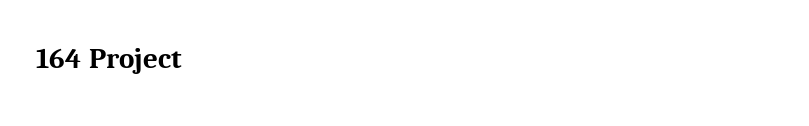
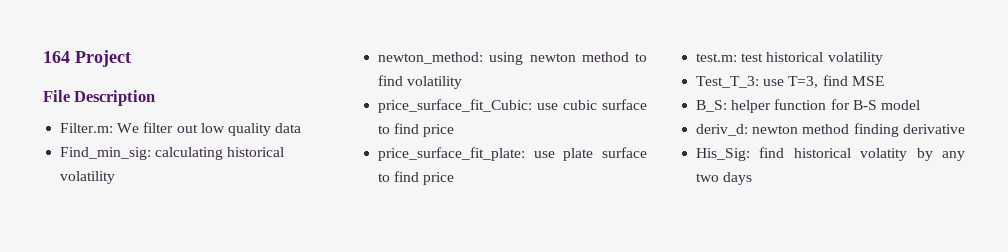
+ File Description
+ Filter.m: We filter out low quality data
+ Find_min_sig: calculating historical volatility
+ newton_method: using newton method to find volatility
+ price_surface_fit_Cubic: use cubic surface to find price
+ price_surface_fit_plate: use plate surface to find price
+ test.m: test historical volatility
+ Test_T_3: use T=3, find MSE
+ B_S: helper function for B-S model
+ deriv_d: newton method finding derivative
+ His_Sig: find historical volatity by any two days

